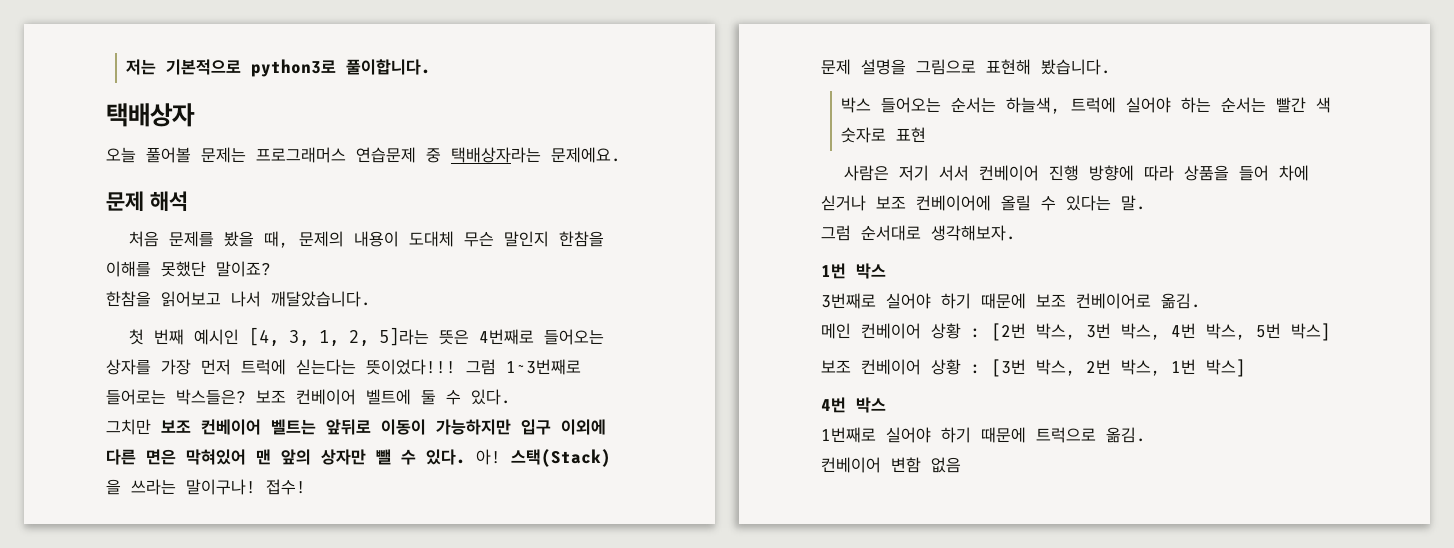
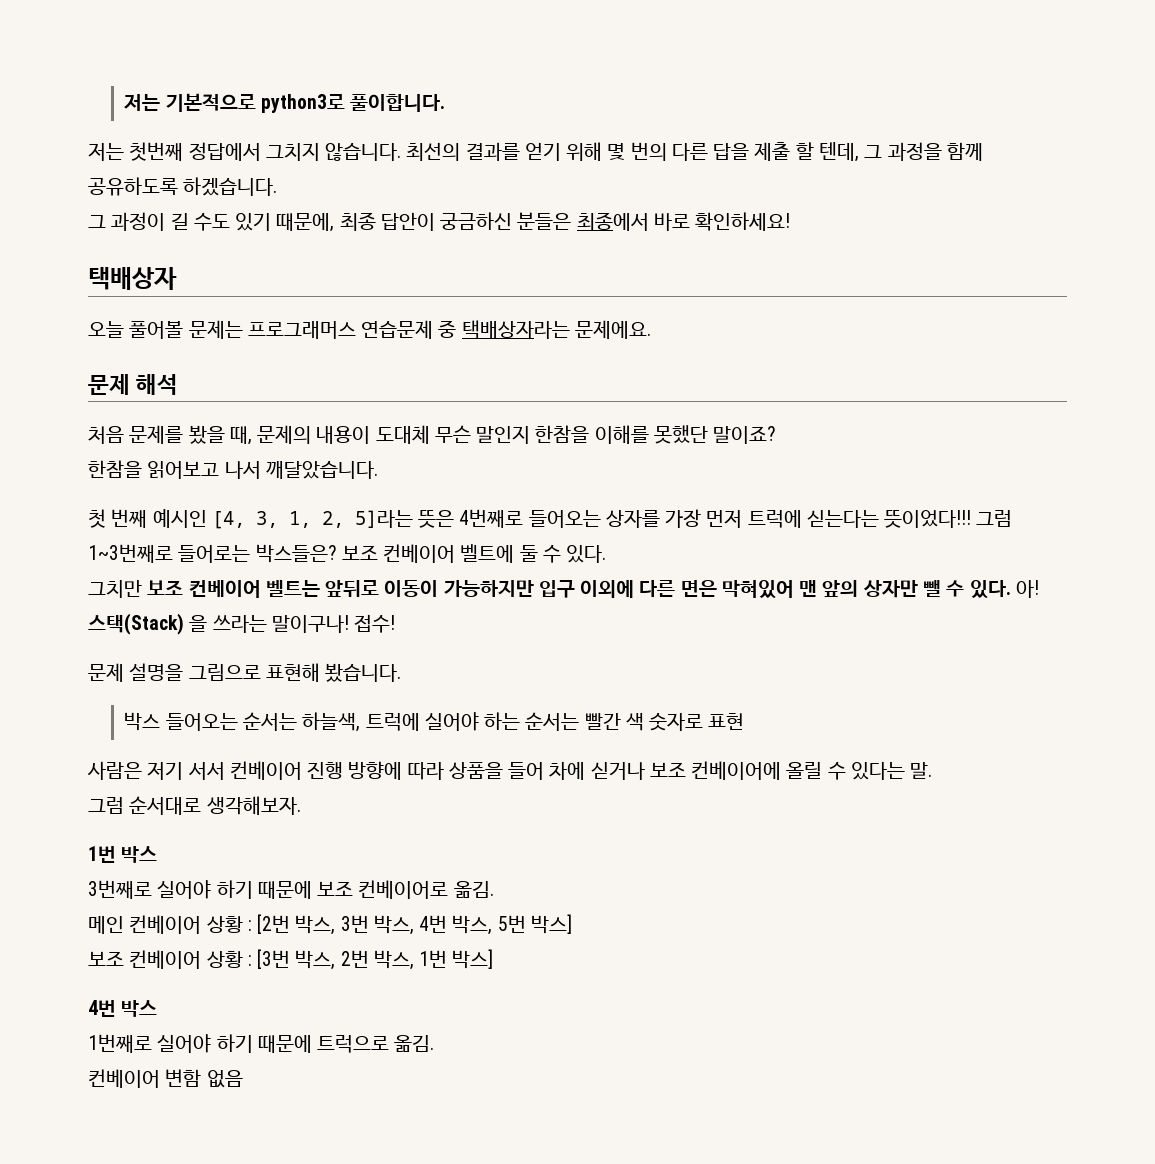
+ 저는 첫번째 정답에서 그치지 않습니다. 최선의 결과를 얻기 위해 몇 번의 다른 답을 제출 할 텐데, 그 과정을 함께 공유하도록 하겠습니다.
+ 그 과정이 길 수도 있기 때문에, 최종 답안이 궁금하신 분들은 최종에서 바로 확인하세요!

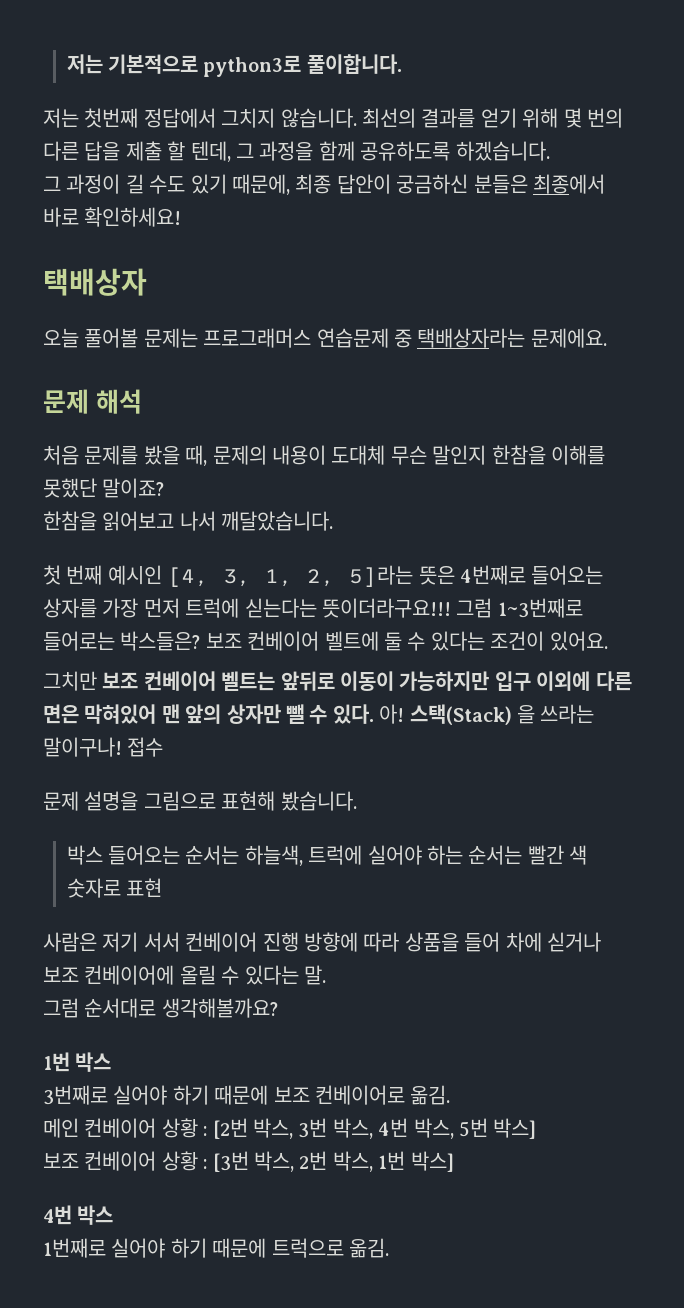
- 첫 번째 예시인 [4, 3, 1, 2, 5]라는 뜻은 4번째로 들어오는 상자를 가장 먼저 트럭에 싣는다는 뜻이었다!!!
+ 첫 번째 예시인 [4, 3, 1, 2, 5]라는 뜻은 4번째로 들어오는 상자를 가장 먼저 트럭에 싣는다는 뜻이더라구요!!!
- 보조 컨베이어 벨트에 둘 수 있다.
+ 보조 컨베이어 벨트에 둘 수 있다는 조건이 있어요.
- 접수!
+ 접수
- 그럼 순서대로 생각해보자.
+ 그럼 순서대로 생각해볼까요?
- 컨베이어 변함 없음

